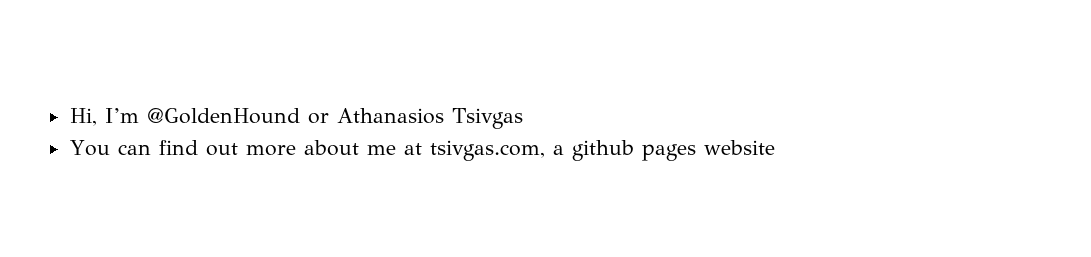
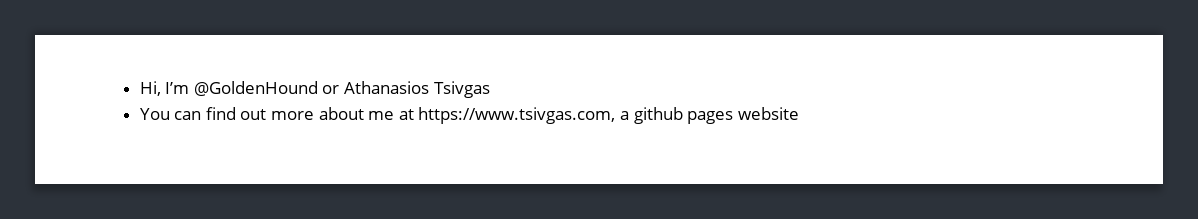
- You can find out more about me at tsivgas.com, a github pages website
+ You can find out more about me at https://www.tsivgas.com, a github pages website

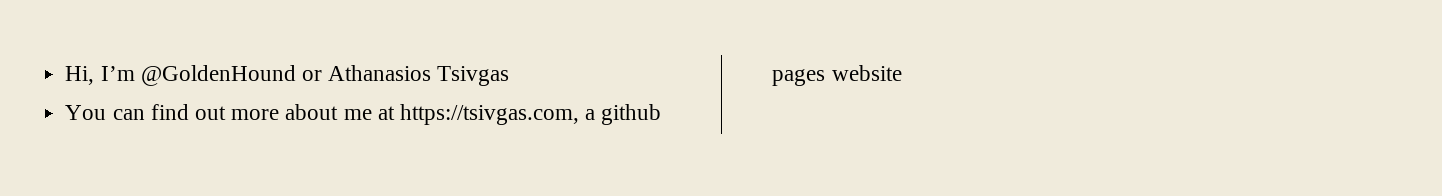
- You can find out more about me at https://www.tsivgas.com, a github pages website
+ You can find out more about me at https://tsivgas.com, a github pages website

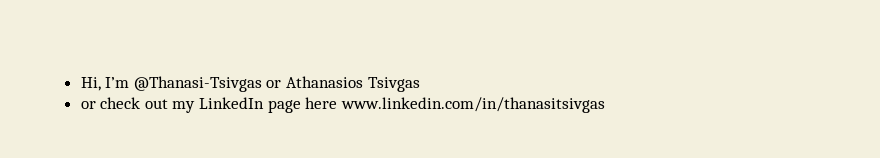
- Hi, I’m @GoldenHound or Athanasios Tsivgas
+ Hi, I’m @Thanasi-Tsivgas or Athanasios Tsivgas
- You can find out more about me at https://tsivgas.com, a github pages website
+ or check out my LinkedIn page here www.linkedin.com/in/thanasitsivgas

